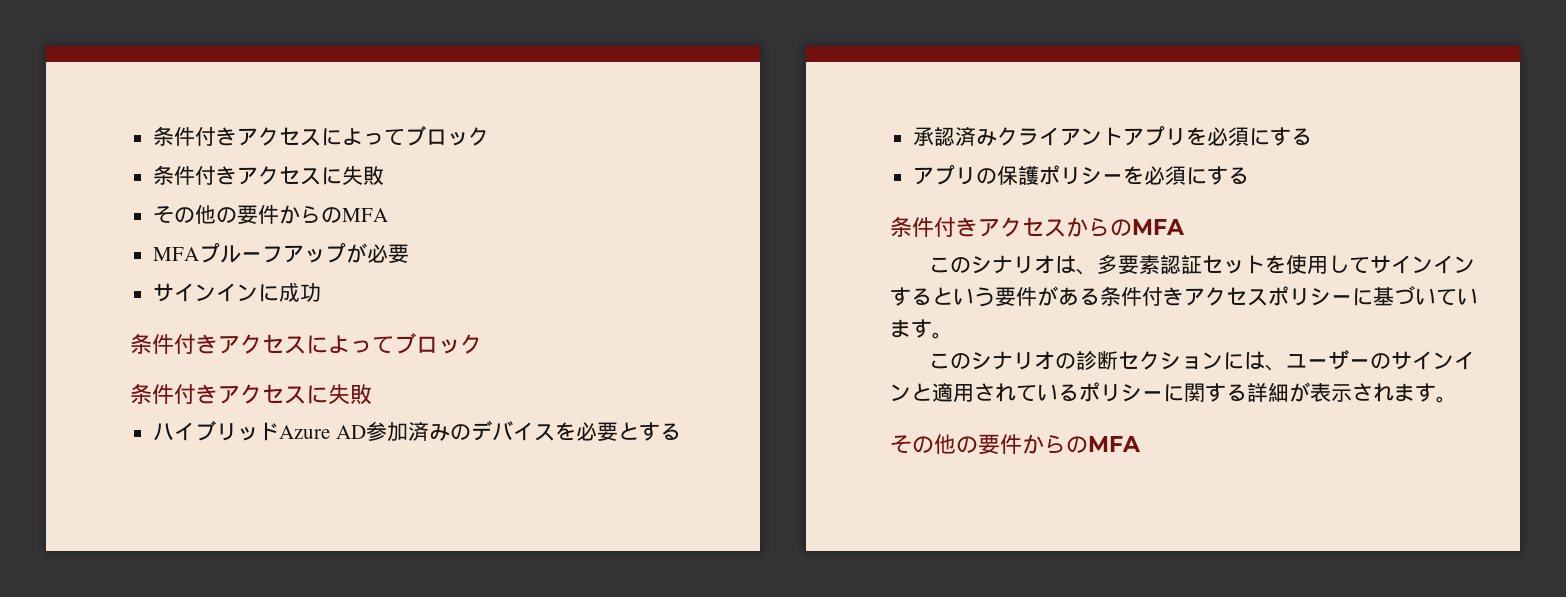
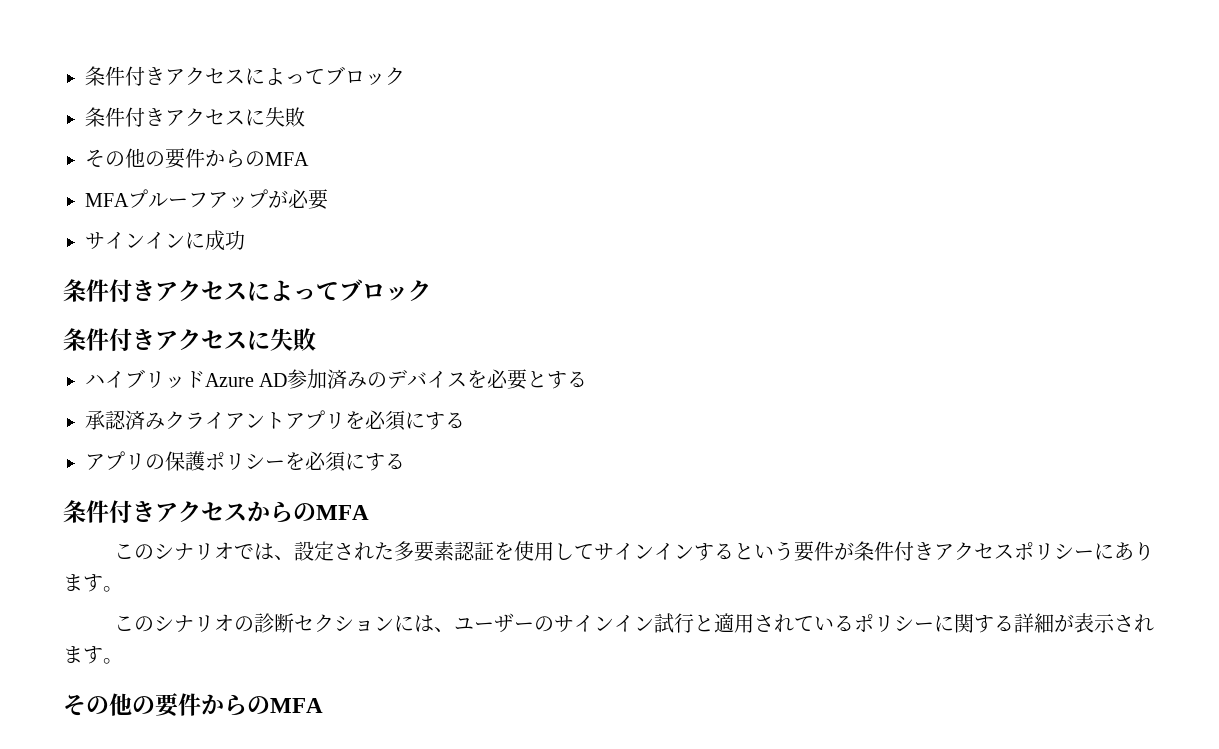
- このシナリオは、多要素認証セットを使用してサインインするという要件がある条件付きアクセスポリシーに基づいています。
+ このシナリオでは、設定された多要素認証を使用してサインインするという要件が条件付きアクセスポリシーにあります。
- このシナリオの診断セクションには、ユーザーのサインインと適用されているポリシーに関する詳細が表示されます。
+ このシナリオの診断セクションには、ユーザーのサインイン試行と適用されているポリシーに関する詳細が表示されます。

